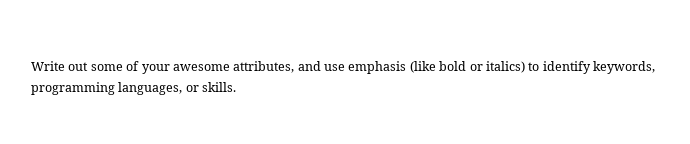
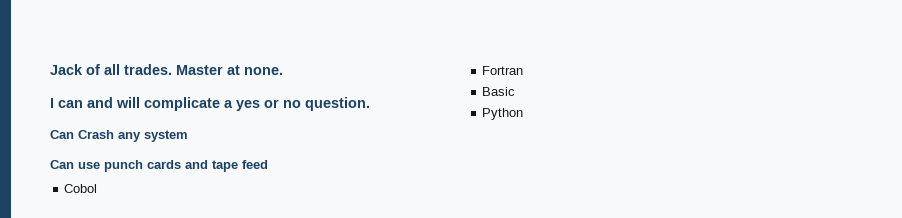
- Write out some of your awesome attributes, and use emphasis (like bold or italics) to identify keywords, programming languages, or skills.
+ Jack of all trades. Master at none.
+ I can and will complicate a yes or no question.
+ Can Crash any system
+ Can use punch cards and tape feed
+ Cobol
+ Fortran
+ Basic
+ Python

